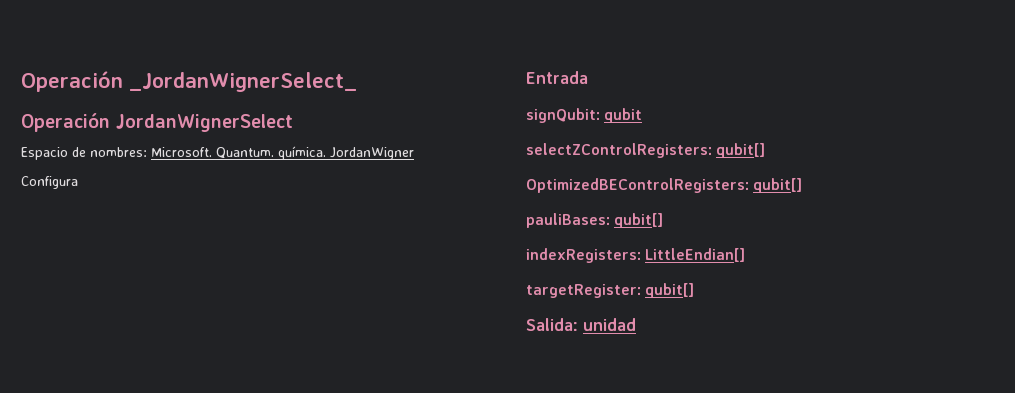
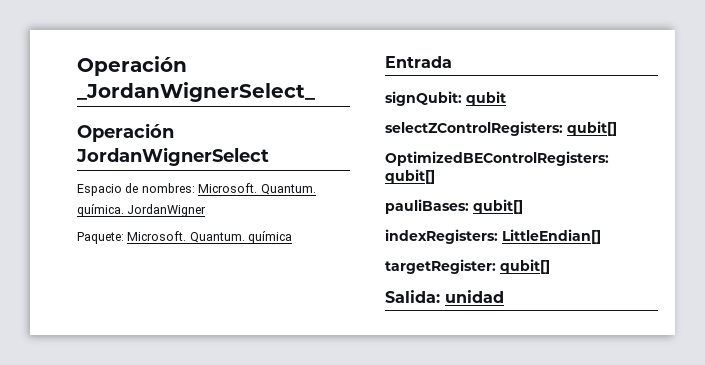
- Configura
+ Paquete: Microsoft. Quantum. química

